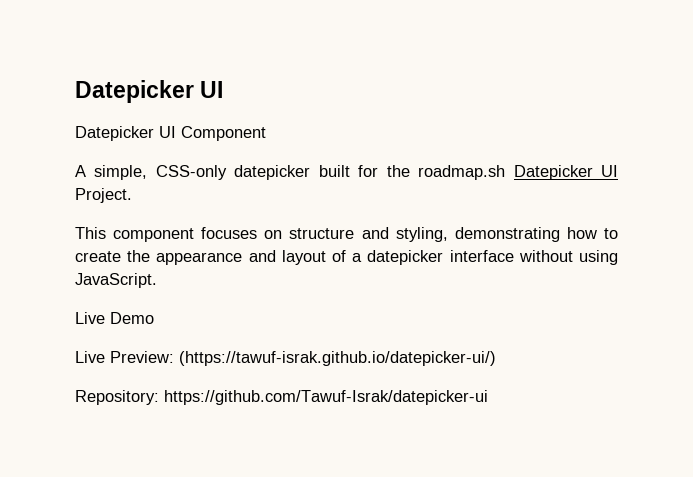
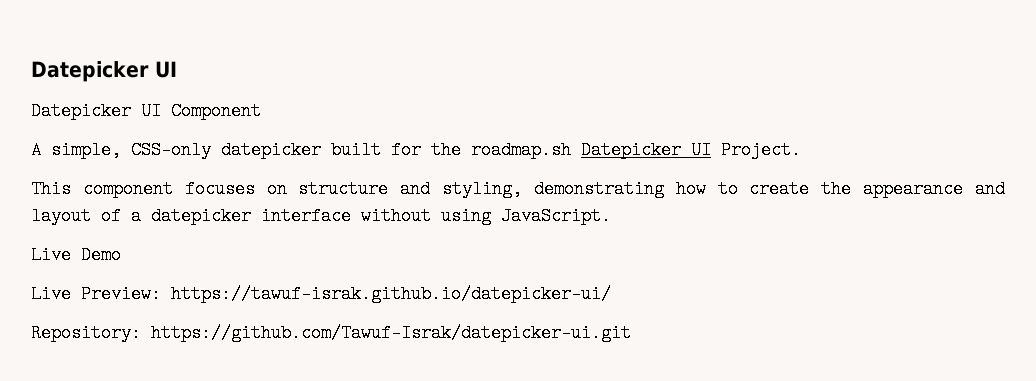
- Live Preview: (https://tawuf-israk.github.io/datepicker-ui/)
+ Live Preview: https://tawuf-israk.github.io/datepicker-ui/
- Repository: https://github.com/Tawuf-Israk/datepicker-ui
+ Repository: https://github.com/Tawuf-Israk/datepicker-ui.git

